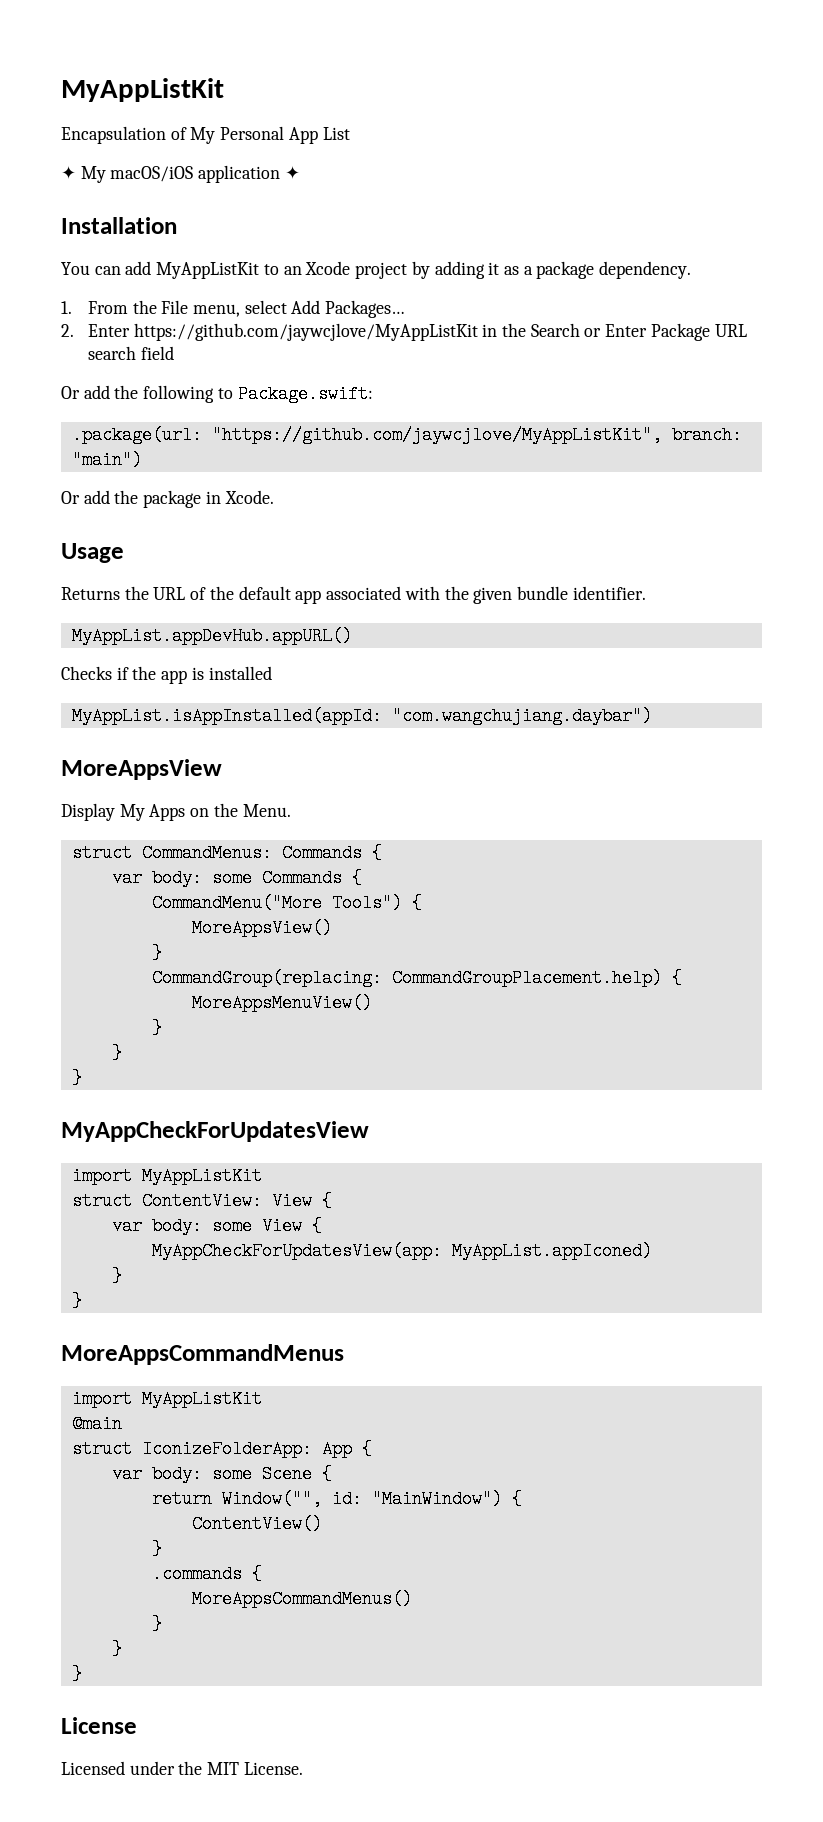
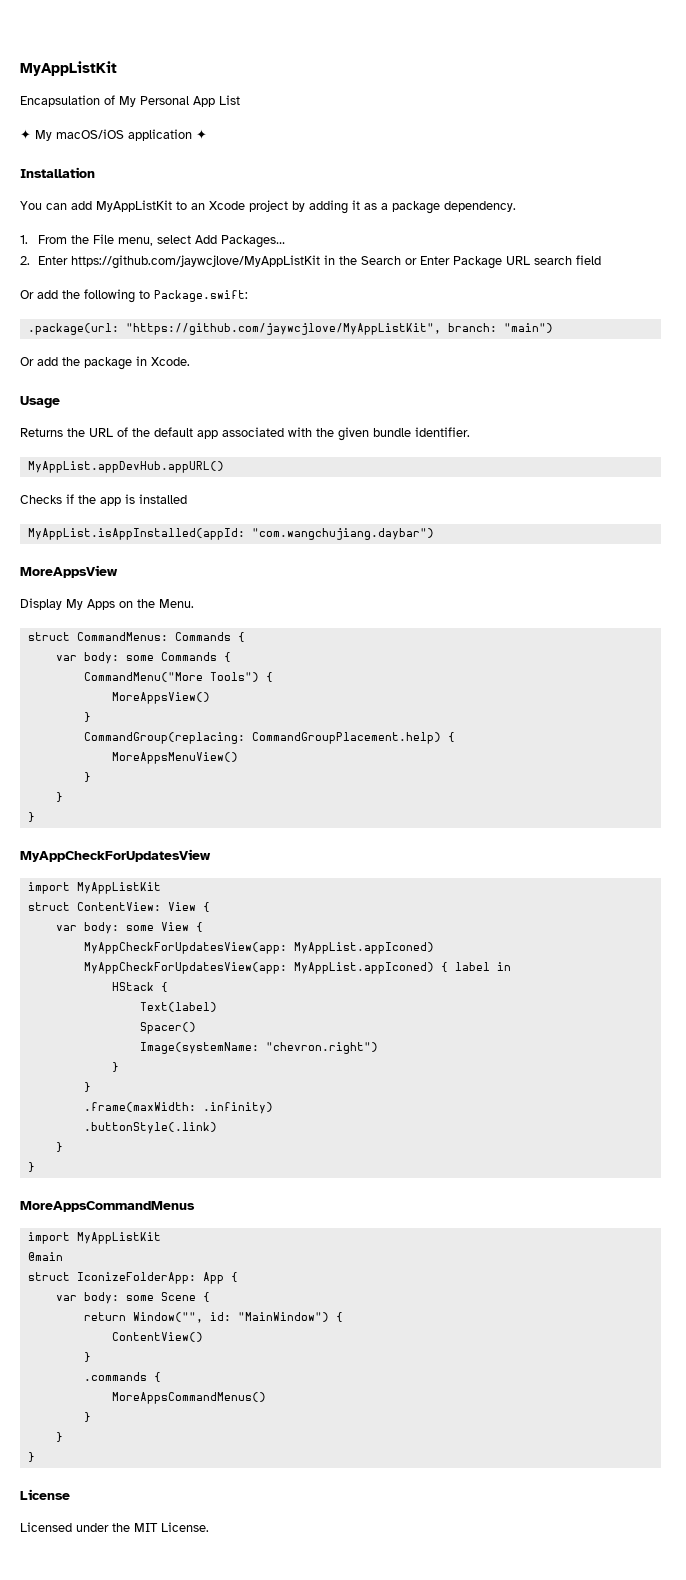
+ MyAppCheckForUpdatesView(app: MyAppList.appIconed) { label in
+ HStack {
+ Text(label)
+ Spacer()
+ Image(systemName: "chevron.right")
+ }
+ }
+ .frame(maxWidth: .infinity)
+ .buttonStyle(.link)

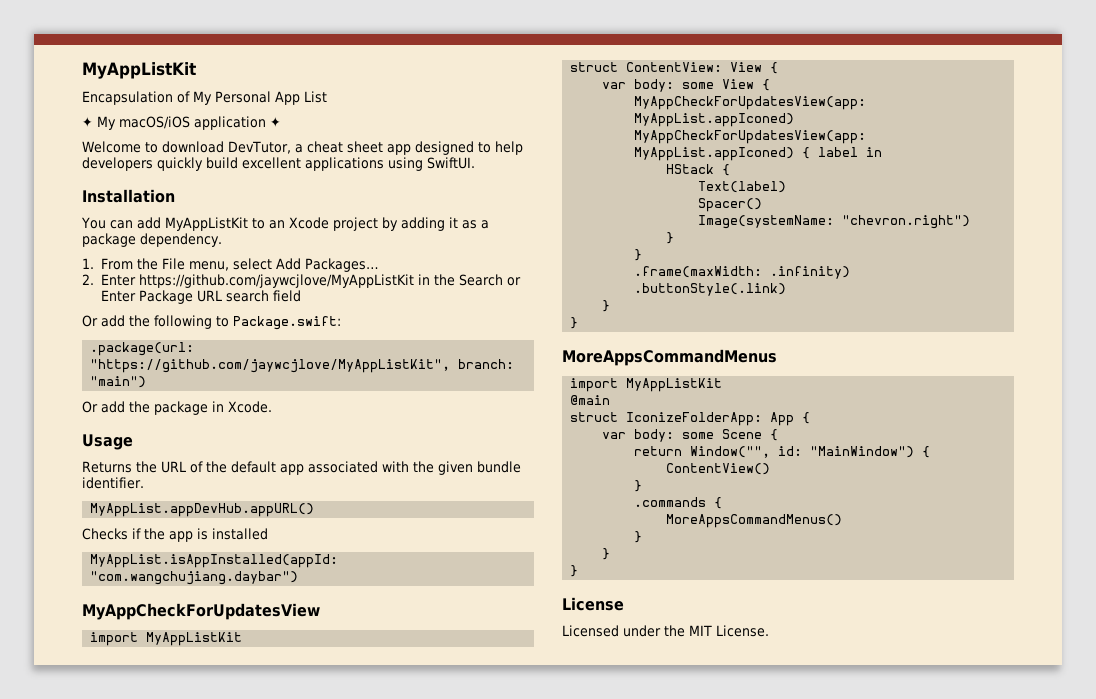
+ Welcome to download DevTutor, a cheat sheet app designed to help developers quickly build excellent applications using SwiftUI.
- MoreAppsView
- Display My Apps on the Menu.
- struct CommandMenus: Commands {
- var body: some Commands {
- CommandMenu("More Tools") {
- MoreAppsView()
- }
- CommandGroup(replacing: CommandGroupPlacement.help) {
- MoreAppsMenuView()
- }
- }
- }

